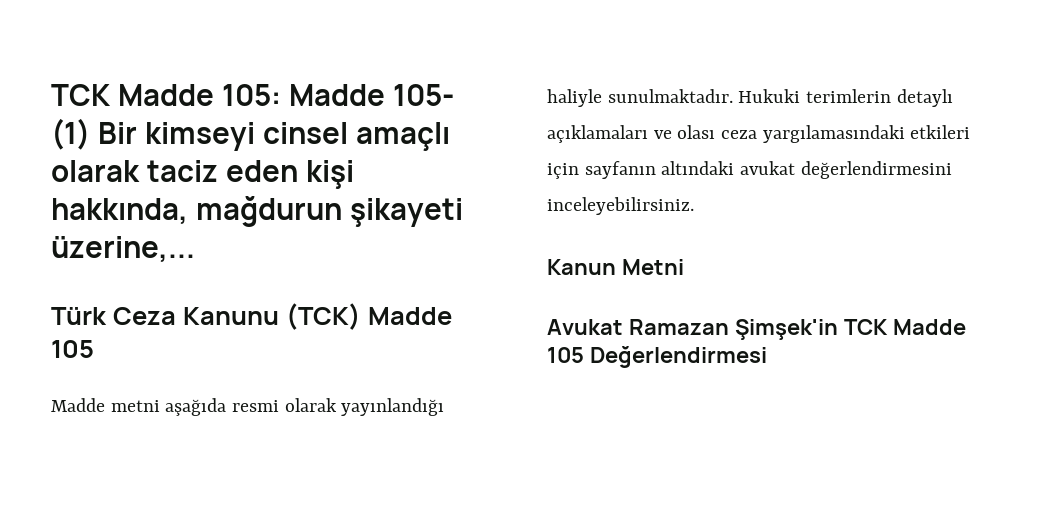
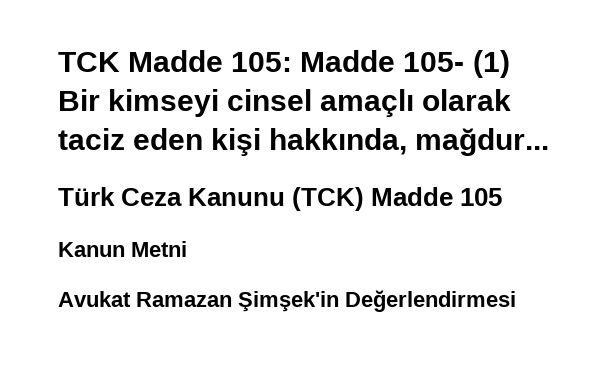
- TCK Madde 105: Madde 105- (1) Bir kimseyi cinsel amaçlı olarak taciz eden kişi hakkında, mağdurun şikayeti üzerine,...
+ TCK Madde 105: Madde 105- (1) Bir kimseyi cinsel amaçlı olarak taciz eden kişi hakkında, mağdur...
- Madde metni aşağıda resmi olarak yayınlandığı haliyle sunulmaktadır. Hukuki terimlerin detaylı açıklamaları ve olası ceza yargılamasındaki etkileri için sayfanın altındaki avukat değerlendirmesini inceleyebilirsiniz.
- Avukat Ramazan Şimşek'in TCK Madde 105 Değerlendirmesi
+ Avukat Ramazan Şimşek'in Değerlendirmesi

